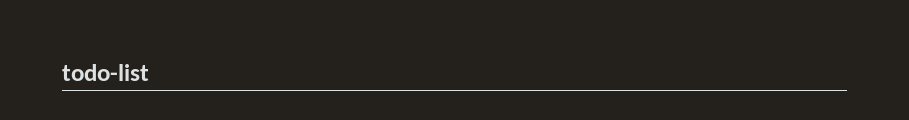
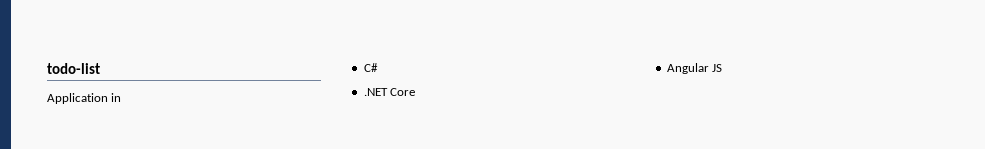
+ Application in
+ C#
+ .NET Core
+ Angular JS

